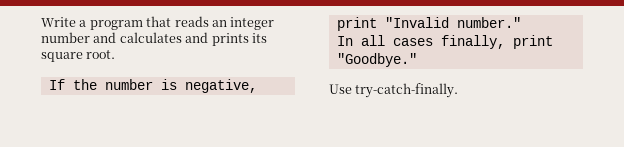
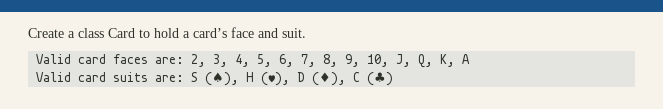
- Write a program that reads an integer number and calculates and prints its square root.
- If the number is negative, print "Invalid number."
- In all cases finally, print "Goodbye."
- Use try-catch-finally.
+ Create a class Card to hold a card’s face and suit.
+ Valid card faces are: 2, 3, 4, 5, 6, 7, 8, 9, 10, J, Q, K, A
+ Valid card suits are: S (♠), H (♥), D (♦), C (♣)

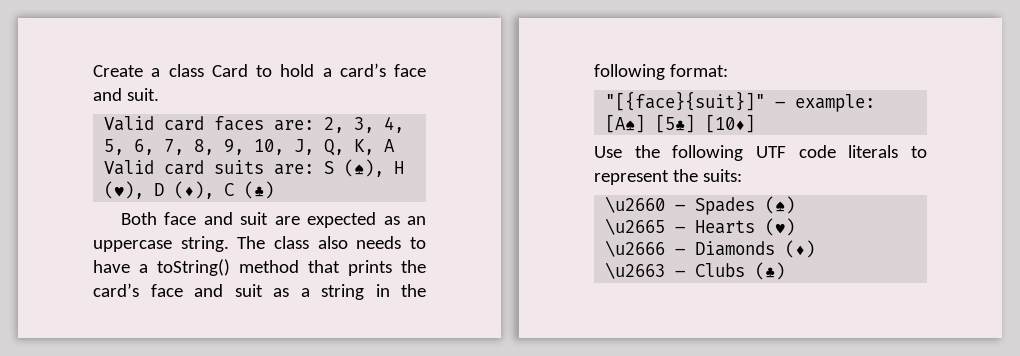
+ Both face and suit are expected as an uppercase string. The class also needs to have a toString() method that prints the card’s face and suit as a string in the following format:
+ "[{face}{suit}]" – example: [A♠] [5♣] [10♦]
+ Use the following UTF code literals to represent the suits:
+ \u2660 – Spades (♠)
+ \u2665 – Hearts (♥)
+ \u2666 – Diamonds (♦)
+ \u2663 – Clubs (♣)

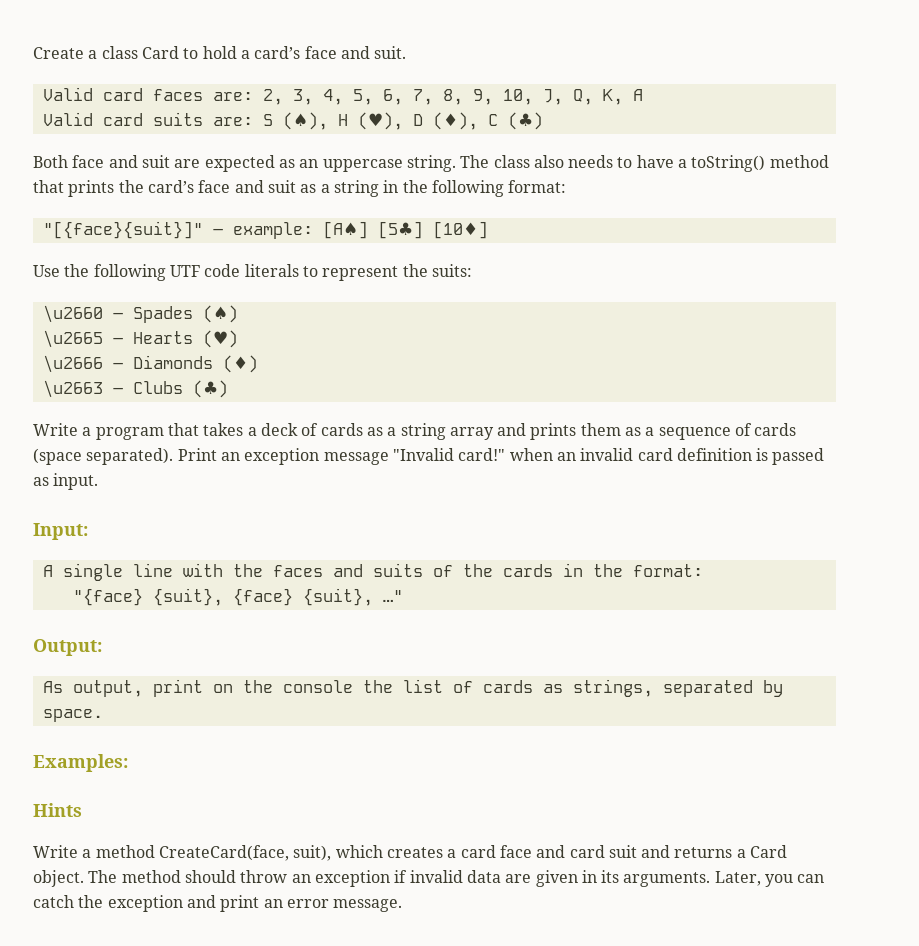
+ Write a program that takes a deck of cards as a string array and prints them as a sequence of cards (space separated). Print an exception message "Invalid card!" when an invalid card definition is passed as input.
+ Input:
+ A single line with the faces and suits of the cards in the format:
+ "{face} {suit}, {face} {suit}, …"
+ Output:
+ As output, print on the console the list of cards as strings, separated by space.
+ Examples:
+ Hints
+ Write a method CreateCard(face, suit), which creates a card face and card suit and returns a Card object. The method should throw an exception if invalid data are given in its arguments. Later, you can catch the exception and print an error message.

